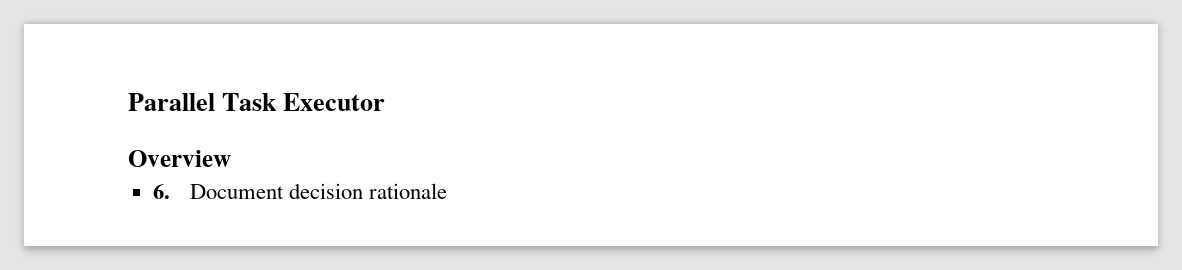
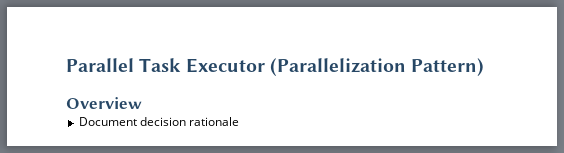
- Parallel Task Executor
+ Parallel Task Executor (Parallelization Pattern)
- 6. Document decision rationale
+ Document decision rationale

